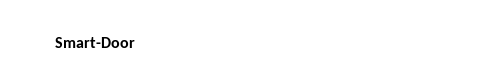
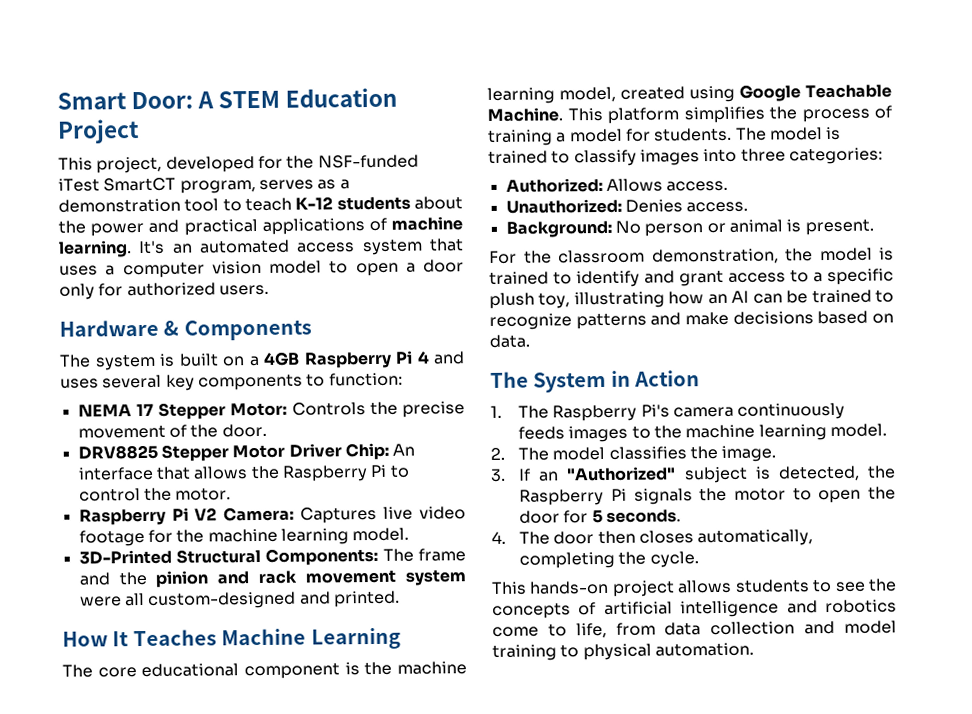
- Smart-Door
+ Smart Door: A STEM Education Project
+ This project, developed for the NSF-funded iTest SmartCT program, serves as a demonstration tool to teach K-12 students about the power and practical applications of machine learning. It's an automated access system that uses a computer vision model to open a door only for authorized users.
+ Hardware & Components
+ The system is built on a 4GB Raspberry Pi 4 and uses several key components to function:
+ NEMA 17 Stepper Motor: Controls the precise movement of the door.
+ DRV8825 Stepper Motor Driver Chip: An interface that allows the Raspberry Pi to control the motor.
+ Raspberry Pi V2 Camera: Captures live video footage for the machine learning model.
+ 3D-Printed Structural Components: The frame and the pinion and rack movement system were all custom-designed and printed.
+ How It Teaches Machine Learning
+ The core educational component is the machine learning model, created using Google Teachable Machine. This platform simplifies the process of training a model for students. The model is trained to classify images into three categories:
+ Authorized: Allows access.
+ Unauthorized: Denies access.
+ Background: No person or animal is present.
+ For the classroom demonstration, the model is trained to identify and grant access to a specific plush toy, illustrating how an AI can be trained to recognize patterns and make decisions based on data.
+ The System in Action
+ 1. The Raspberry Pi's camera continuously feeds images to the machine learning model.
+ 2. The model classifies the image.
+ 3. If an "Authorized" subject is detected, the Raspberry Pi signals the motor to open the door for 5 seconds.
+ 4. The door then closes automatically, completing the cycle.
+ This hands-on project allows students to see the concepts of artificial intelligence and robotics come to life, from data collection and model training to physical automation.

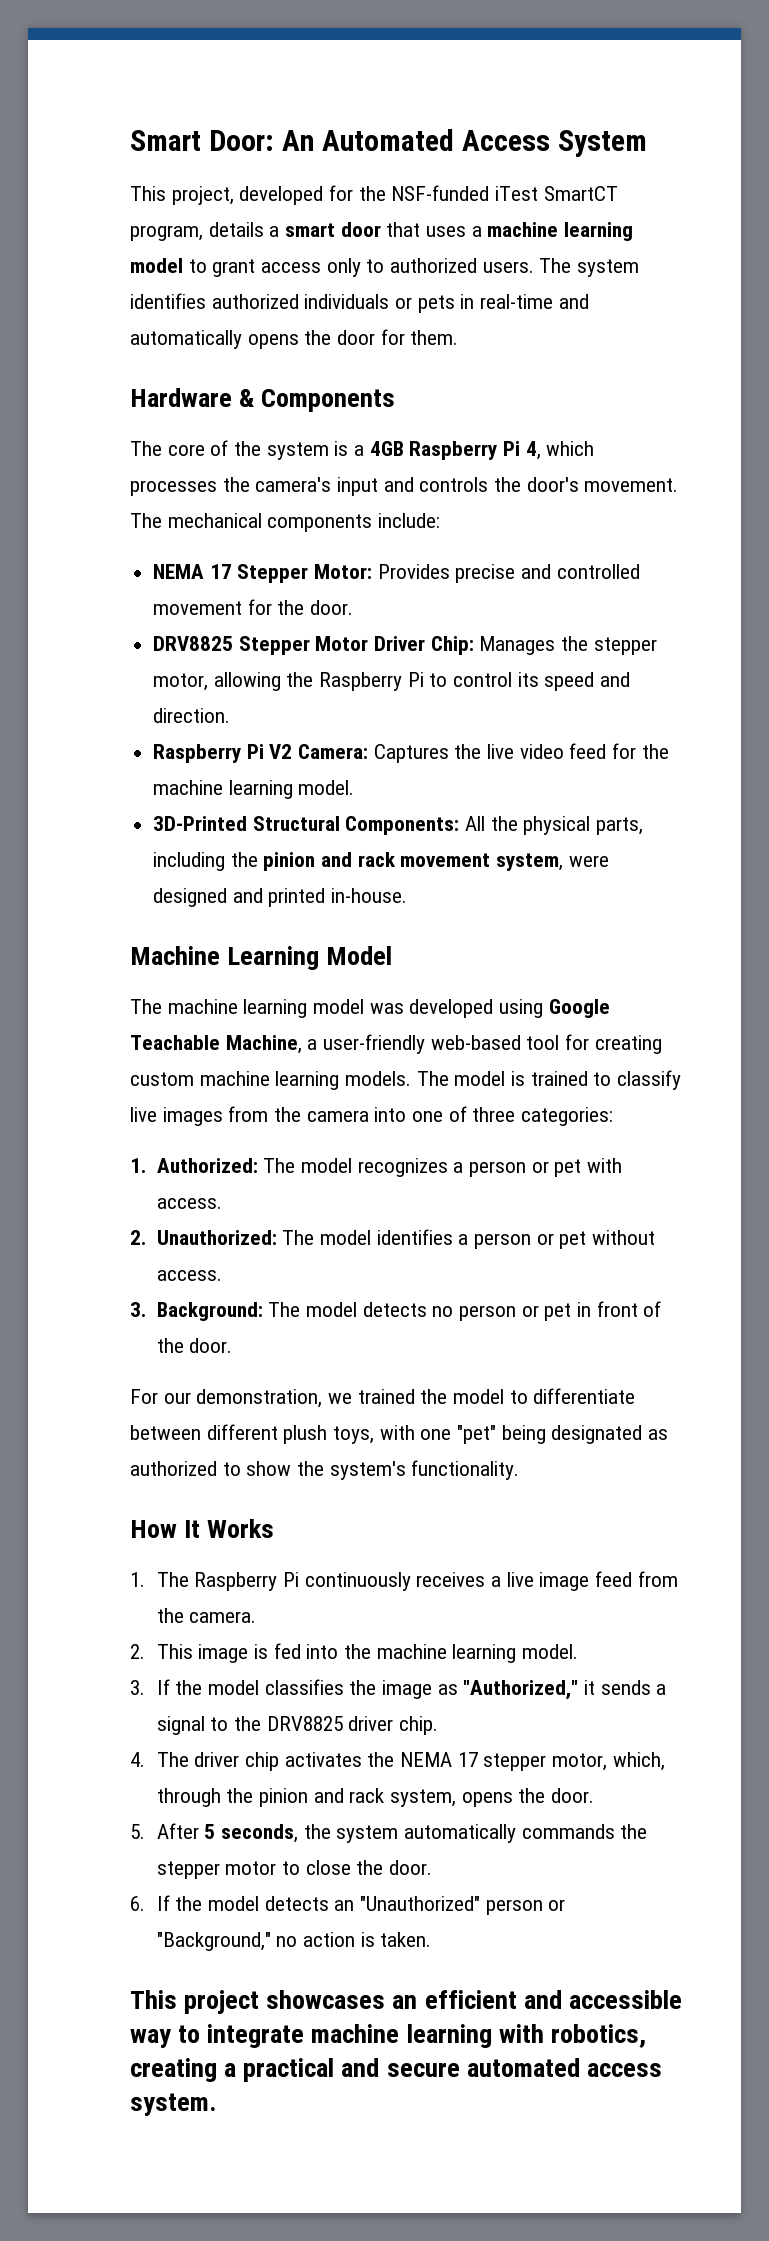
- Smart Door: A STEM Education Project
+ Smart Door: An Automated Access System
- This project, developed for the NSF-funded iTest SmartCT program, serves as a demonstration tool to teach K-12 students about the power and practical applications of machine learning. It's an automated access system that uses a computer vision model to open a door only for authorized users.
+ This project, developed for the NSF-funded iTest SmartCT program, details a smart door that uses a machine learning model to grant access only to authorized users. The system identifies authorized individuals or pets in real-time and automatically opens the door for them.
  Hardware & Components
- The system is built on a 4GB Raspberry Pi 4 and uses several key components to function:
- NEMA 17 Stepper Motor: Controls the precise movement of the door.
+ The core of the system is a 4GB Raspberry Pi 4, which processes the camera's input and controls the door's movement. The mechanical components include:
+ NEMA 17 Stepper Motor: Provides precise and controlled movement for the door.
- DRV8825 Stepper Motor Driver Chip: An interface that allows the Raspberry Pi to control the motor.
+ DRV8825 Stepper Motor Driver Chip: Manages the stepper motor, allowing the Raspberry Pi to control its speed and direction.
- Raspberry Pi V2 Camera: Captures live video footage for the machine learning model.
+ Raspberry Pi V2 Camera: Captures the live video feed for the machine learning model.
- 3D-Printed Structural Components: The frame and the pinion and rack movement system were all custom-designed and printed.
- How It Teaches Machine Learning
- The core educational component is the machine learning model, created using Google Teachable Machine. This platform simplifies the process of training a model for students.
+ 3D-Printed Structural Components: All the physical parts, including the pinion and rack movement system, were designed and printed in-house.
+ Machine Learning Model
+ The machine learning model was developed using Google Teachable Machine, a user-friendly web-based tool for creating custom machine learning models.
- The model is trained to classify images into three categories:
- Authorized: Allows access.
- Unauthorized: Denies access.
- Background: No person or animal is present.
- For the classroom demonstration, the model is trained to identify and grant access to a specific plush toy, illustrating how an AI can be trained to recognize patterns and make decisions based on data.
- The System in Action
- 1. The Raspberry Pi's camera continuously feeds images to the machine learning model.
- 2. The model classifies the image.
- 3. If an "Authorized" subject is detected, the Raspberry Pi signals the motor to open the door for 5 seconds.
- 4. The door then closes automatically, completing the cycle.
- This hands-on project allows students to see the concepts of artificial intelligence and robotics come to life, from data collection and model training to physical automation.
+ The model is trained to classify live images from the camera into one of three categories:
+ 1. Authorized: The model recognizes a person or pet with access.
+ 2. Unauthorized: The model identifies a person or pet without access.
+ 3. Background: The model detects no person or pet in front of the door.
+ For our demonstration, we trained the model to differentiate between different plush toys, with one "pet" being designated as authorized to show the system's functionality.
+ How It Works
+ 1. The Raspberry Pi continuously receives a live image feed from the camera.
+ 2. This image is fed into the machine learning model.
+ 3. If the model classifies the image as "Authorized," it sends a signal to the DRV8825 driver chip.
+ 4. The driver chip activates the NEMA 17 stepper motor, which, through the pinion and rack system, opens the door.
+ 5. After 5 seconds, the system automatically commands the stepper motor to close the door.
+ 6. If the model detects an "Unauthorized" person or "Background," no action is taken.
+ This project showcases an efficient and accessible way to integrate machine learning with robotics, creating a practical and secure automated access system.

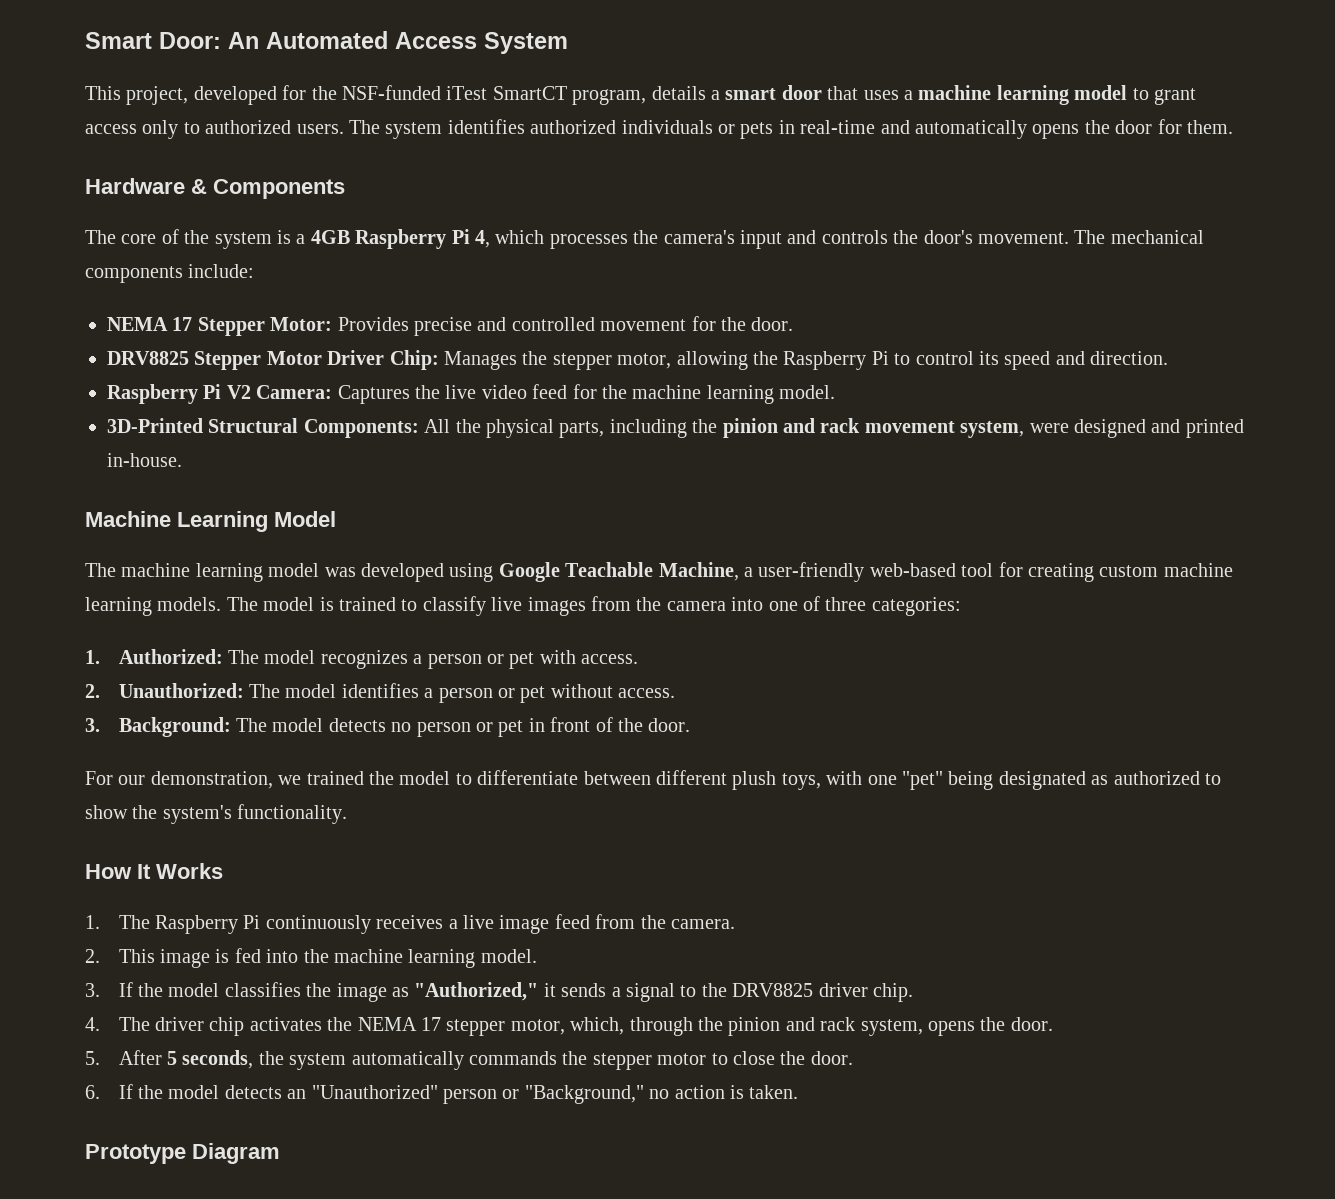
- This project showcases an efficient and accessible way to integrate machine learning with robotics, creating a practical and secure automated access system.
+ Prototype Diagram

